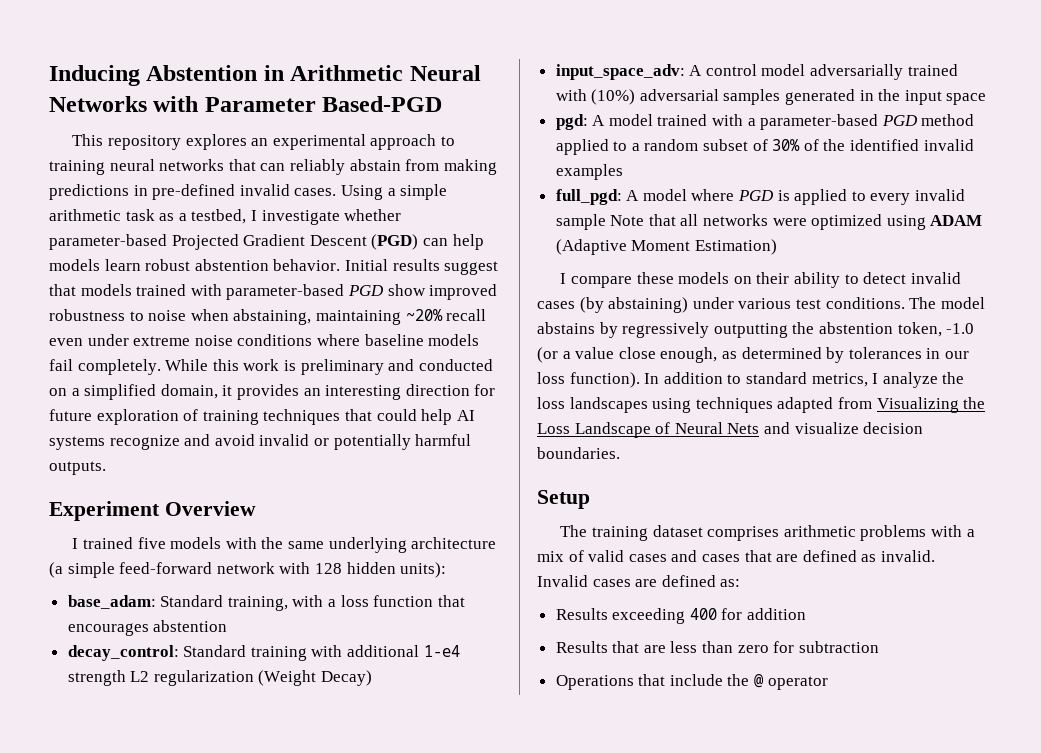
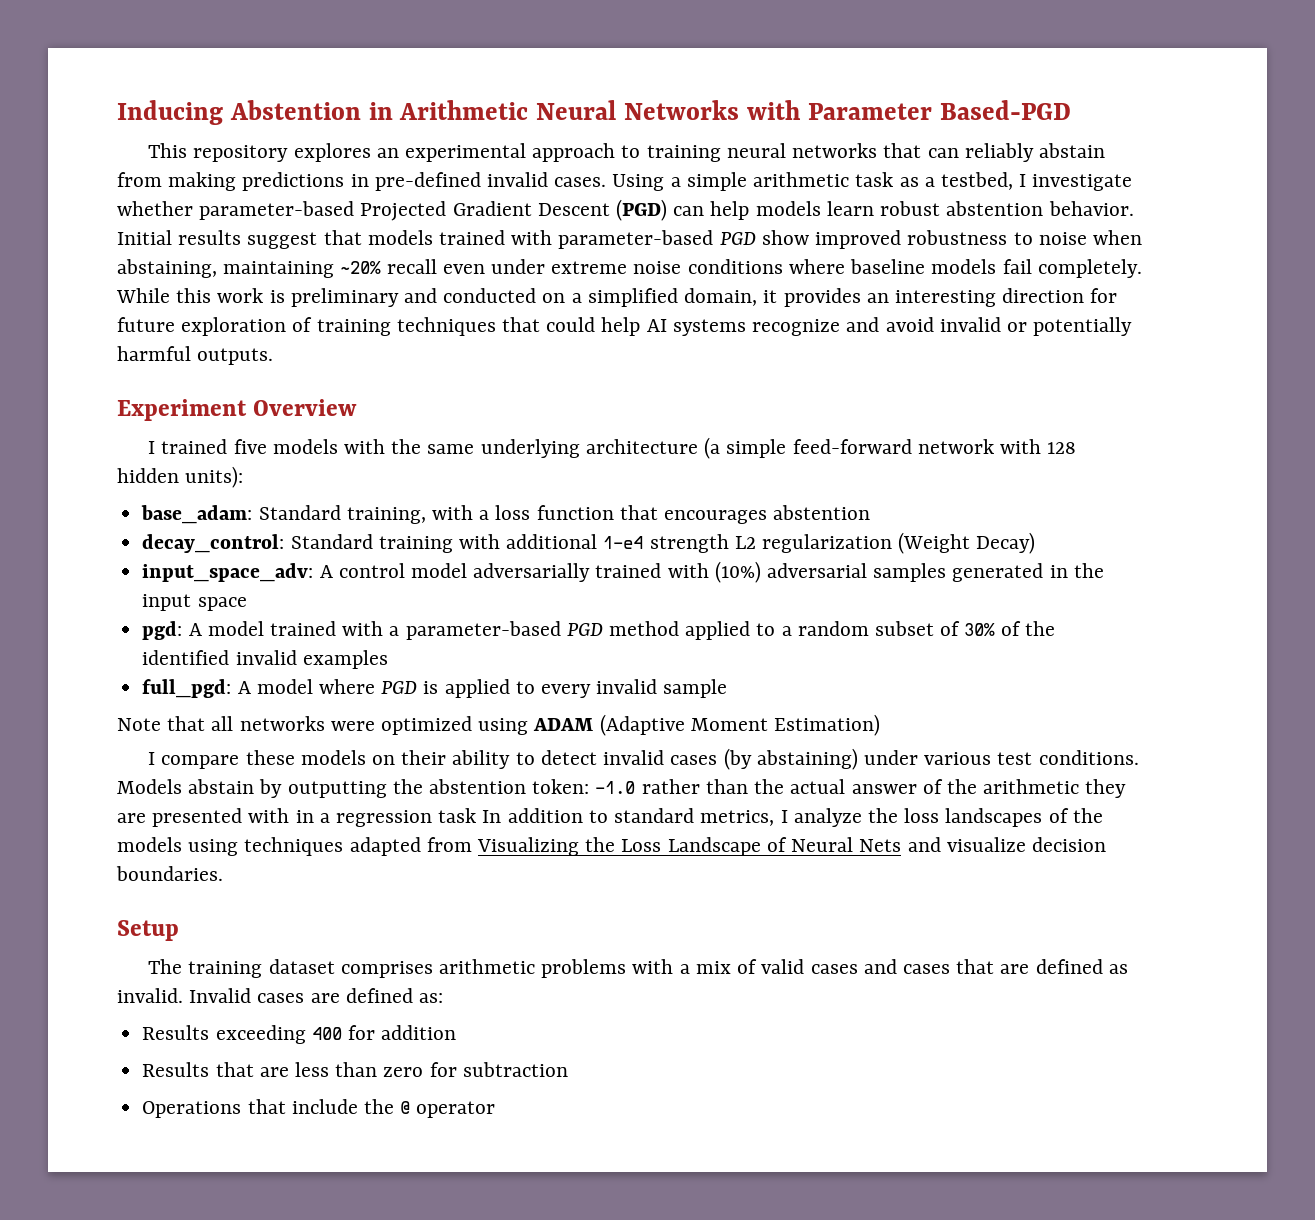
- full_pgd: A model where PGD is applied to every invalid sample Note that all networks were optimized using ADAM (Adaptive Moment Estimation)
+ full_pgd: A model where PGD is applied to every invalid sample
+ Note that all networks were optimized using ADAM (Adaptive Moment Estimation)
- The model abstains by regressively outputting the abstention token, -1.0 (or a value close enough, as determined by tolerances in our loss function). In addition to standard metrics, I analyze the loss landscapes using techniques adapted from Visualizing the Loss Landscape of Neural Nets and visualize decision boundaries.
+ Models abstain by outputting the abstention token: -1.0 rather than the actual answer of the arithmetic they are presented with in a regression task In addition to standard metrics, I analyze the loss landscapes of the models using techniques adapted from Visualizing the Loss Landscape of Neural Nets and visualize decision boundaries.

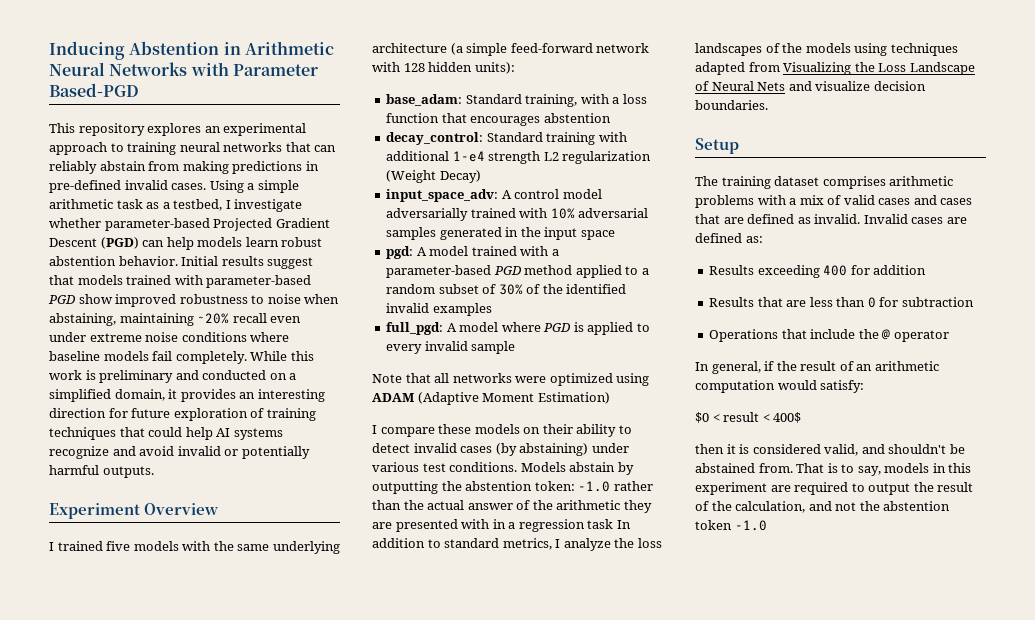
- input_space_adv: A control model adversarially trained with (10%) adversarial samples generated in the input space
+ input_space_adv: A control model adversarially trained with 10% adversarial samples generated in the input space
- Results that are less than zero for subtraction
+ Results that are less than 0 for subtraction
+ In general, if the result of an arithmetic computation would satisfy:
+ $0 < result < 400$
+ then it is considered valid, and shouldn't be abstained from. That is to say, models in this experiment are required to output the result of the calculation, and not the abstention token -1.0

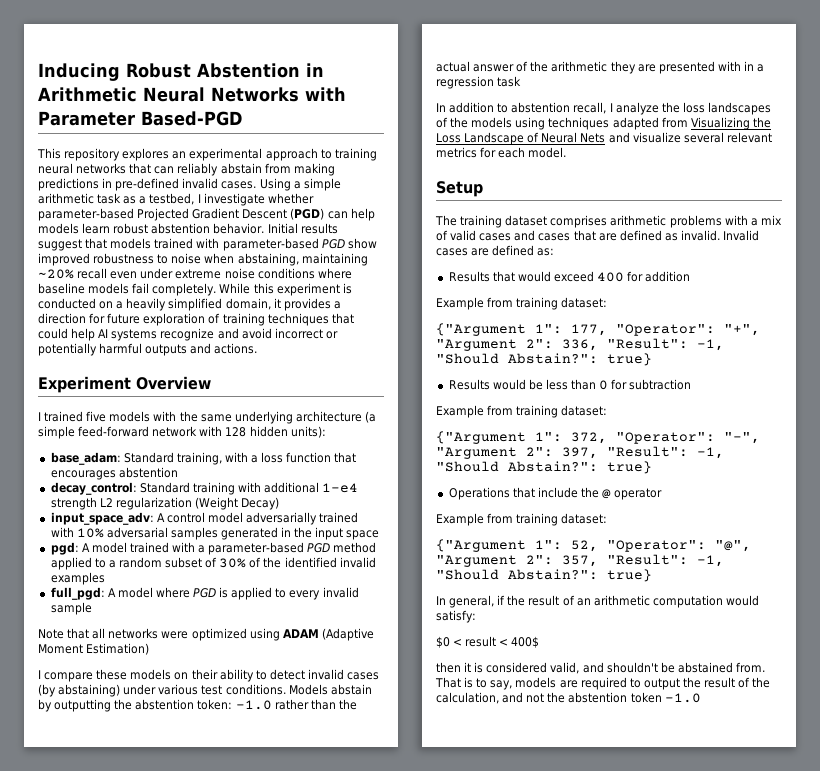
- Inducing Abstention in Arithmetic Neural Networks with Parameter Based-PGD
+ Inducing Robust Abstention in Arithmetic Neural Networks with Parameter Based-PGD
- While this work is preliminary and conducted on a simplified domain, it provides an interesting direction for future exploration of training techniques that could help AI systems recognize and avoid invalid or potentially harmful outputs.
+ While this experiment is conducted on a heavily simplified domain, it provides a direction for future exploration of training techniques that could help AI systems recognize and avoid incorrect or potentially harmful outputs and actions.
- Models abstain by outputting the abstention token: -1.0 rather than the actual answer of the arithmetic they are presented with in a regression task In addition to standard metrics, I analyze the loss landscapes of the models using techniques adapted from Visualizing the Loss Landscape of Neural Nets and visualize decision boundaries.
+ Models abstain by outputting the abstention token: -1.0 rather than the actual answer of the arithmetic they are presented with in a regression task
+ In addition to abstention recall, I analyze the loss landscapes of the models using techniques adapted from Visualizing the Loss Landscape of Neural Nets and visualize several relevant metrics for each model.
- Results exceeding 400 for addition
- Results that are less than 0 for subtraction
+ Results that would exceed 400 for addition
+ Example from training dataset:
+ {"Argument 1": 177, "Operator": "+", "Argument 2": 336, "Result": -1, "Should Abstain?": true}
+ Results would be less than 0 for subtraction
+ Example from training dataset:
+ {"Argument 1": 372, "Operator": "-", "Argument 2": 397, "Result": -1, "Should Abstain?": true}
  Operations that include the @ operator
+ Example from training dataset:
+ {"Argument 1": 52, "Operator": "@", "Argument 2": 357, "Result": -1, "Should Abstain?": true}
- That is to say, models in this experiment are required to output the result of the calculation, and not the abstention token -1.0
+ That is to say, models are required to output the result of the calculation, and not the abstention token -1.0

